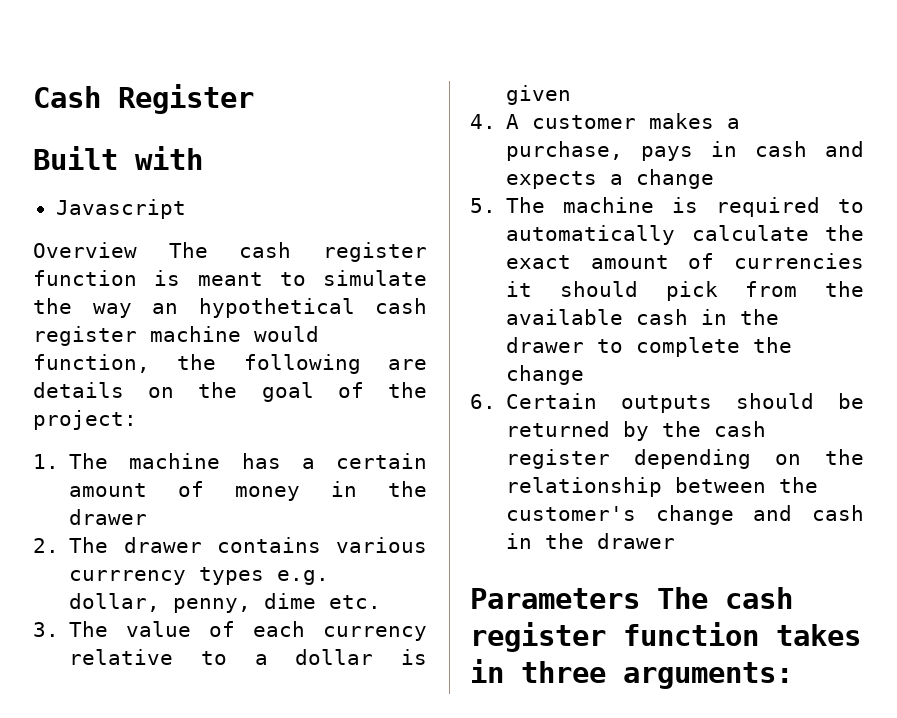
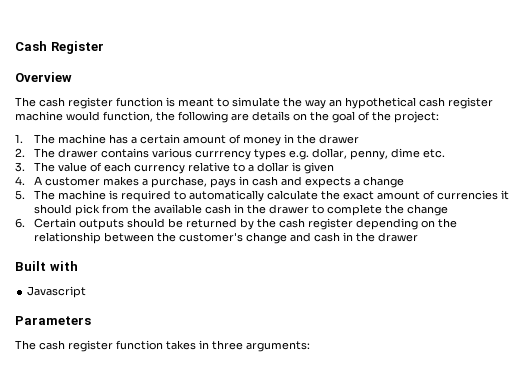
- Built with
- Javascript
- Overview The cash register function is meant to simulate the way an hypothetical cash register machine would function, the following are details on the goal of the project:
+ Overview
+ The cash register function is meant to simulate the way an hypothetical cash register machine would function, the following are details on the goal of the project:
+ Built with
+ Javascript
- Parameters The cash register function takes in three arguments:
+ Parameters
+ The cash register function takes in three arguments:

